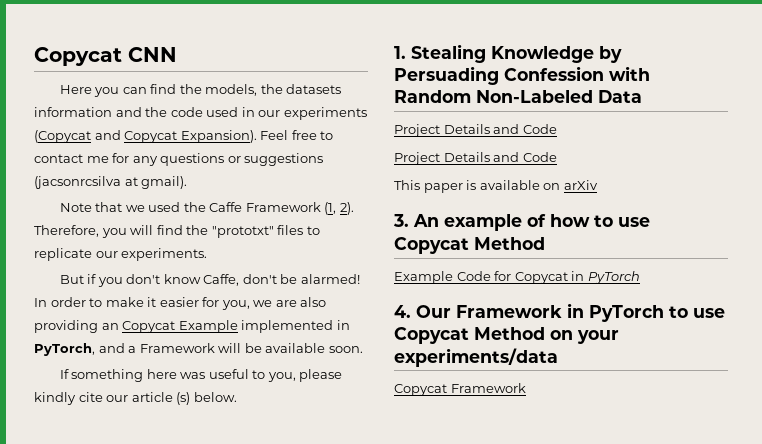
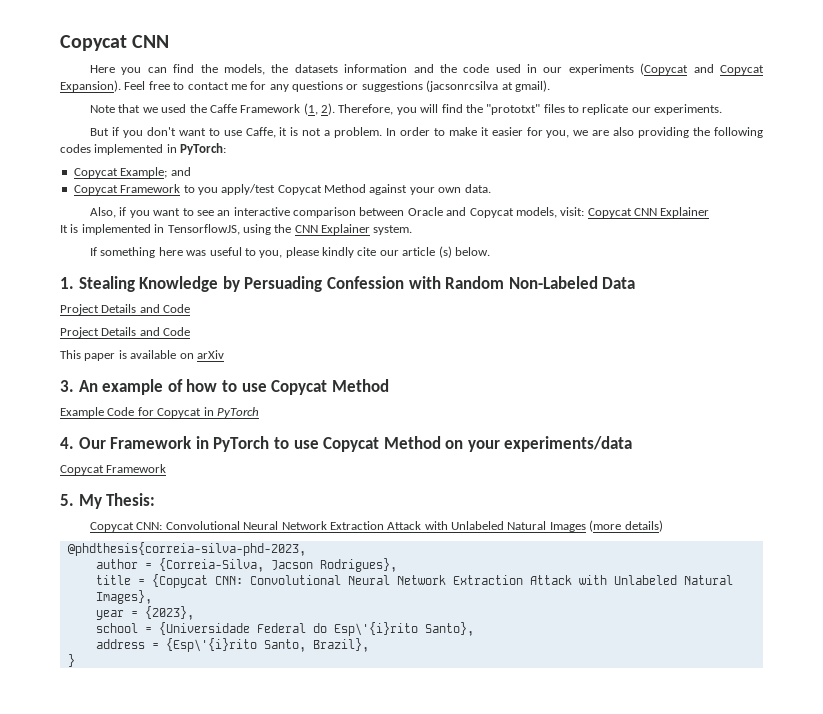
- But if you don't know Caffe, don't be alarmed!
+ But if you don't want to use Caffe, it is not a problem.
- In order to make it easier for you, we are also providing an Copycat Example implemented in PyTorch, and a Framework will be available soon.
+ In order to make it easier for you, we are also providing the following codes implemented in PyTorch:
+ Copycat Example; and
+ Copycat Framework to you apply/test Copycat Method against your own data.
+ Also, if you want to see an interactive comparison between Oracle and Copycat models, visit: Copycat CNN Explainer
+ It is implemented in TensorflowJS, using the CNN Explainer system.
+ 5. My Thesis:
+ Copycat CNN: Convolutional Neural Network Extraction Attack with Unlabeled Natural Images (more details)
+ @phdthesis{correia-silva-phd-2023,
+ author = {Correia-Silva, Jacson Rodrigues},
+ title = {Copycat CNN: Convolutional Neural Network Extraction Attack with Unlabeled Natural Images},
+ year = {2023},
+ school = {Universidade Federal do Esp\'{i}rito Santo},
+ address = {Esp\'{i}rito Santo, Brazil},
+ }

